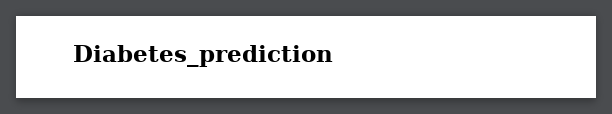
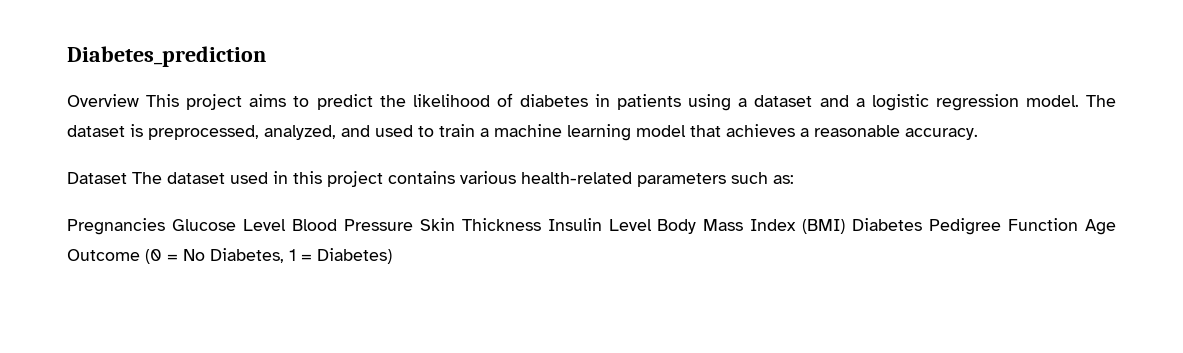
+ Overview This project aims to predict the likelihood of diabetes in patients using a dataset and a logistic regression model. The dataset is preprocessed, analyzed, and used to train a machine learning model that achieves a reasonable accuracy.
+ Dataset The dataset used in this project contains various health-related parameters such as:
+ Pregnancies Glucose Level Blood Pressure Skin Thickness Insulin Level Body Mass Index (BMI) Diabetes Pedigree Function Age Outcome (0 = No Diabetes, 1 = Diabetes)

